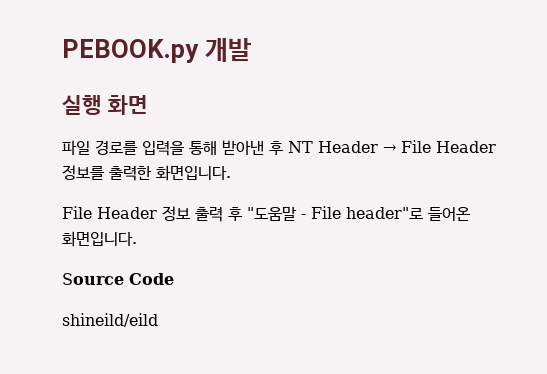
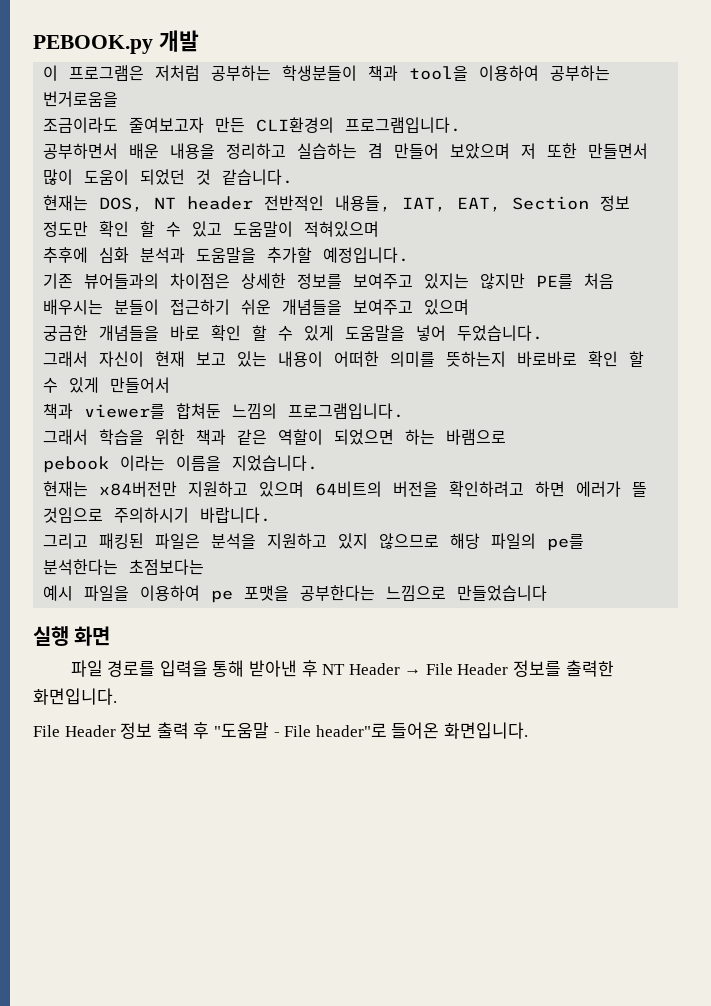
+ 이 프로그램은 저처럼 공부하는 학생분들이 책과 tool을 이용하여 공부하는 번거로움을
+ 조금이라도 줄여보고자 만든 CLI환경의 프로그램입니다.
+ 공부하면서 배운 내용을 정리하고 실습하는 겸 만들어 보았으며 저 또한 만들면서 많이 도움이 되었던 것 같습니다.
+ 현재는 DOS, NT header 전반적인 내용들, IAT, EAT, Section 정보 정도만 확인 할 수 있고 도움말이 적혀있으며
+ 추후에 심화 분석과 도움말을 추가할 예정입니다.
+ 기존 뷰어들과의 차이점은 상세한 정보를 보여주고 있지는 않지만 PE를 처음 배우시는 분들이 접근하기 쉬운 개념들을 보여주고 있으며
+ 궁금한 개념들을 바로 확인 할 수 있게 도움말을 넣어 두었습니다.
+ 그래서 자신이 현재 보고 있는 내용이 어떠한 의미를 뜻하는지 바로바로 확인 할 수 있게 만들어서
+ 책과 viewer를 합쳐둔 느낌의 프로그램입니다.
+ 그래서 학습을 위한 책과 같은 역할이 되었으면 하는 바램으로
+ pebook 이라는 이름을 지었습니다.
+ 현재는 x84버전만 지원하고 있으며 64비트의 버전을 확인하려고 하면 에러가 뜰 것임으로 주의하시기 바랍니다.
+ 그리고 패킹된 파일은 분석을 지원하고 있지 않으므로 해당 파일의 pe를 분석한다는 초점보다는
+ 예시 파일을 이용하여 pe 포맷을 공부한다는 느낌으로 만들었습니다
- Source Code
- shineild/eild

